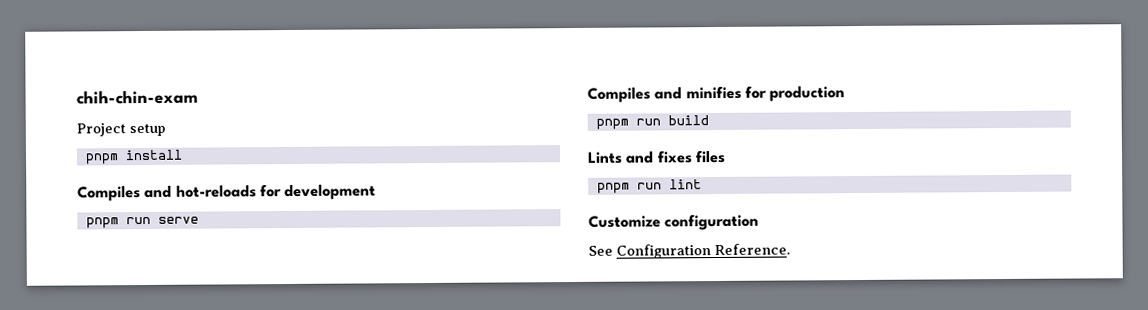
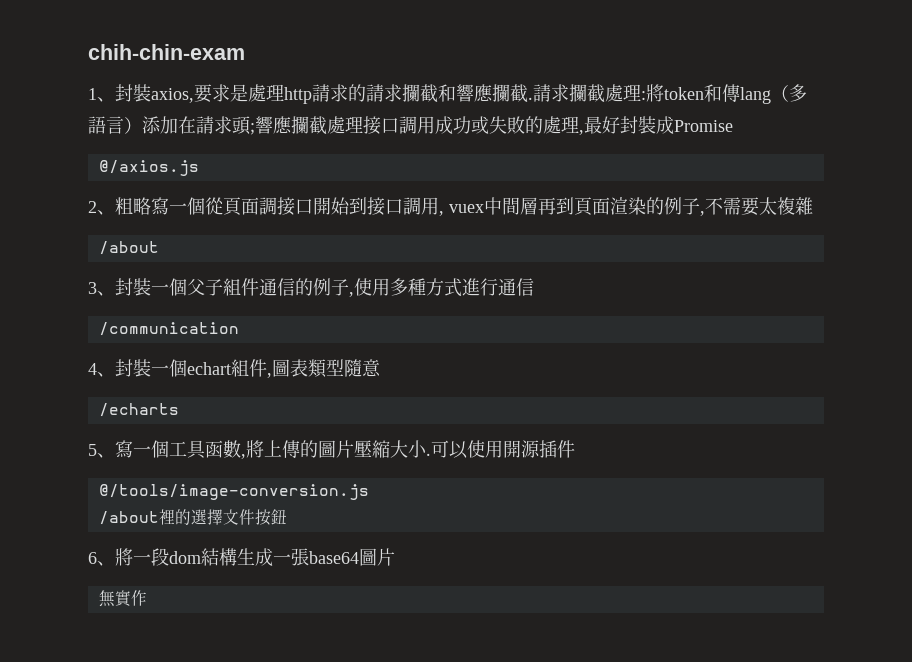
- Project setup
- pnpm install
- Compiles and hot-reloads for development
- pnpm run serve
- Compiles and minifies for production
- pnpm run build
- Lints and fixes files
- pnpm run lint
- Customize configuration
- See Configuration Reference.
+ 1、封裝axios,要求是處理http請求的請求攔截和響應攔截.請求攔截處理:將token和傳lang（多語言）添加在請求頭;響應攔截處理接口調用成功或失敗的處理,最好封裝成Promise
+ @/axios.js
+ 2、粗略寫一個從頁面調接口開始到接口調用, vuex中間層再到頁面渲染的例子,不需要太複雜
+ /about
+ 3、封裝一個父子組件通信的例子,使用多種方式進行通信
+ /communication
+ 4、封裝一個echart組件,圖表類型隨意
+ /echarts
+ 5、寫一個工具函數,將上傳的圖片壓縮大小.可以使用開源插件
+ @/tools/image-conversion.js
+ /about裡的選擇文件按鈕
+ 6、將一段dom結構生成一張base64圖片
+ 無實作

